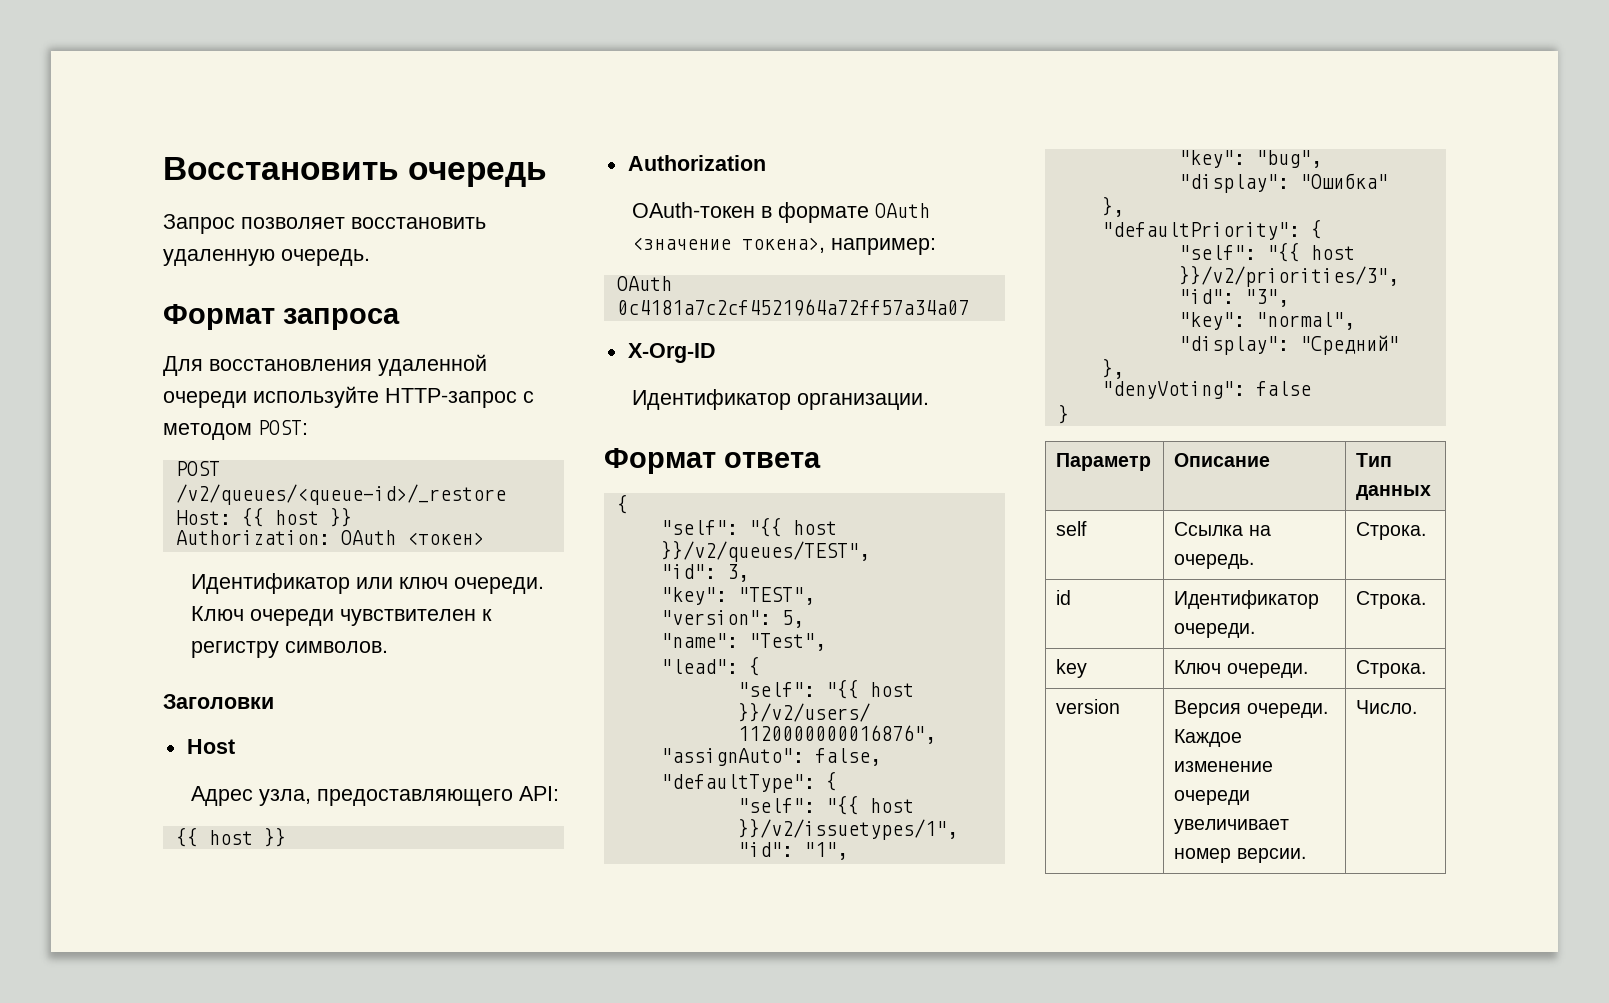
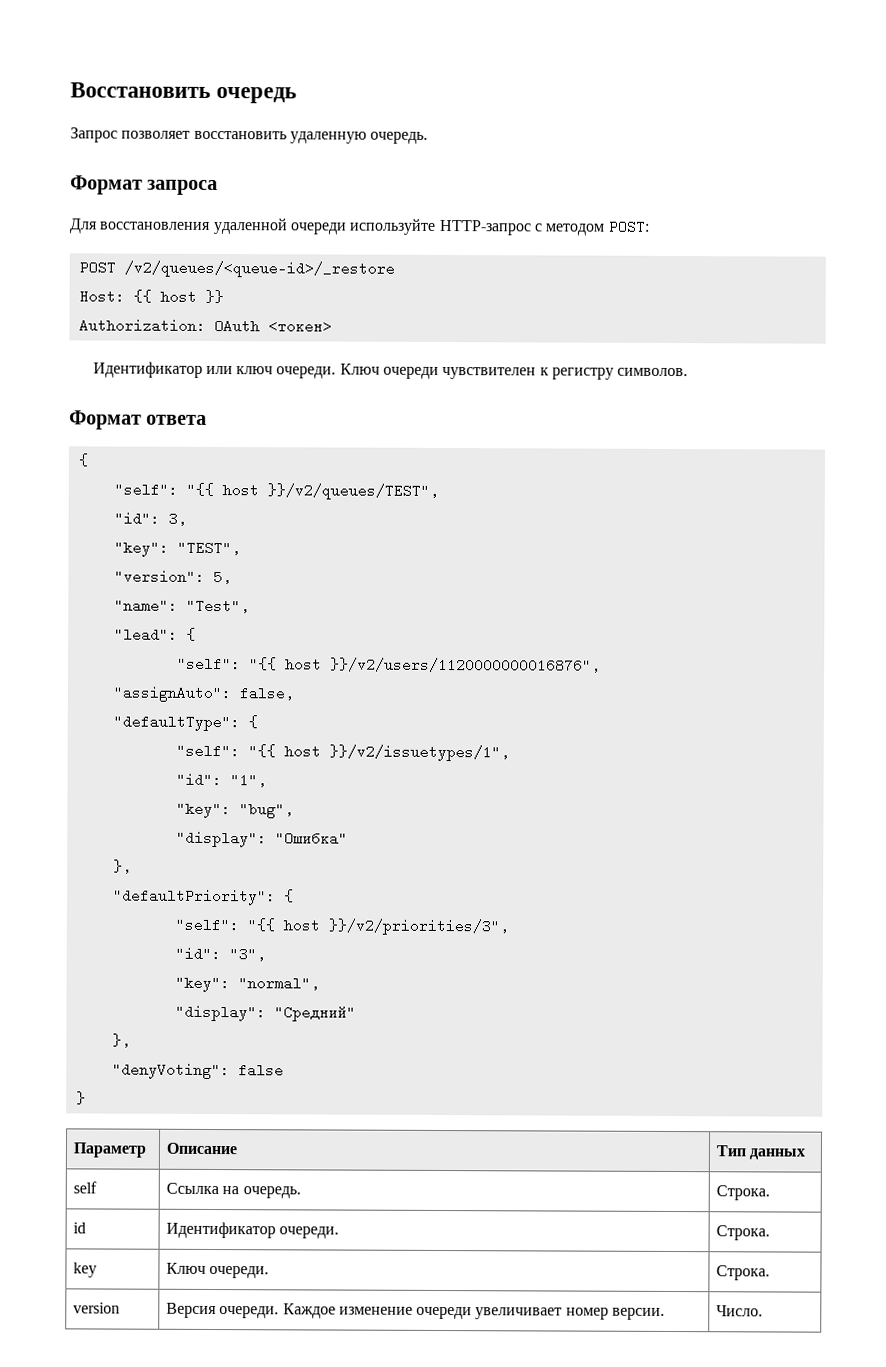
- Заголовки
- Host
- Адрес узла, предоставляющего API:
- {{ host }}
- Authorization
- OAuth-токен в формате OAuth <значение токена>, например:
- OAuth 0c4181a7c2cf4521964a72ff57a34a07
- X-Org-ID
- Идентификатор организации.

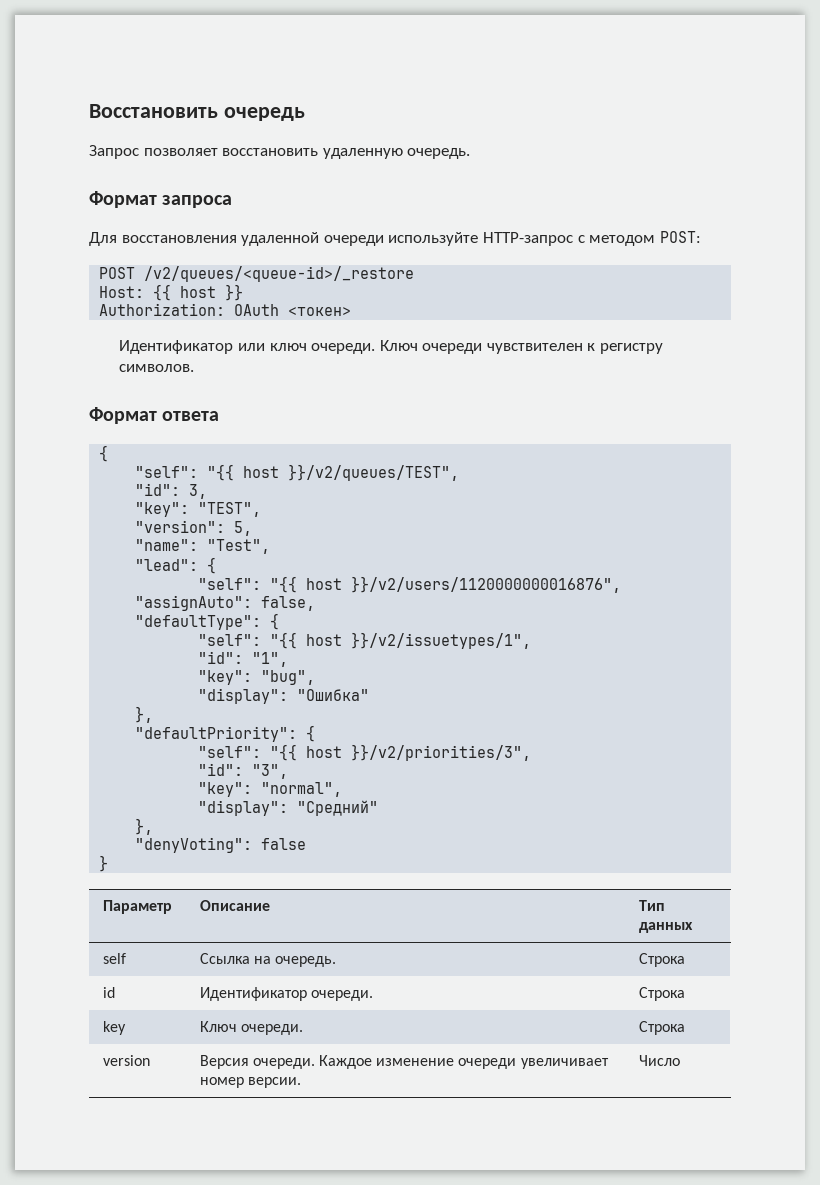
- self | Ссылка на очередь. | Строка.
+ self | Ссылка на очередь. | Строка
- id | Идентификатор очереди. | Строка.
+ id | Идентификатор очереди. | Строка
- key | Ключ очереди. | Строка.
+ key | Ключ очереди. | Строка
- version | Версия очереди. Каждое изменение очереди увеличивает номер версии. | Число.
+ version | Версия очереди. Каждое изменение очереди увеличивает номер версии. | Число

